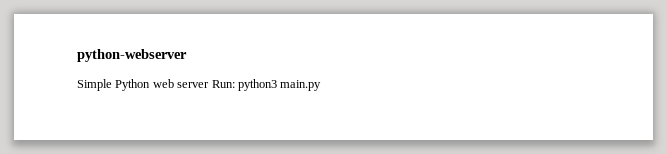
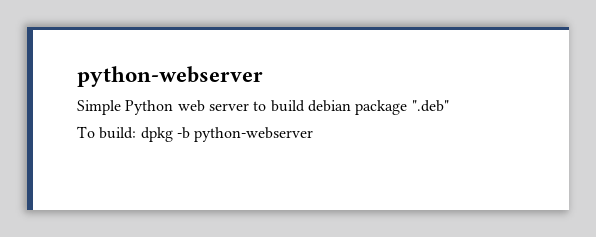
- Simple Python web server Run: python3 main.py
+ Simple Python web server to build debian package ".deb"
+ To build: dpkg -b python-webserver

